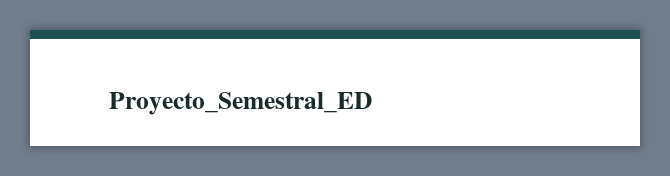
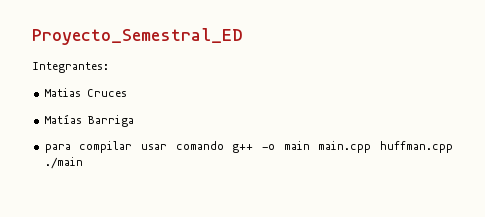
+ Integrantes:
+ Matias Cruces
+ Matías Barriga
+ para compilar usar comando g++ -o main main.cpp huffman.cpp ./main

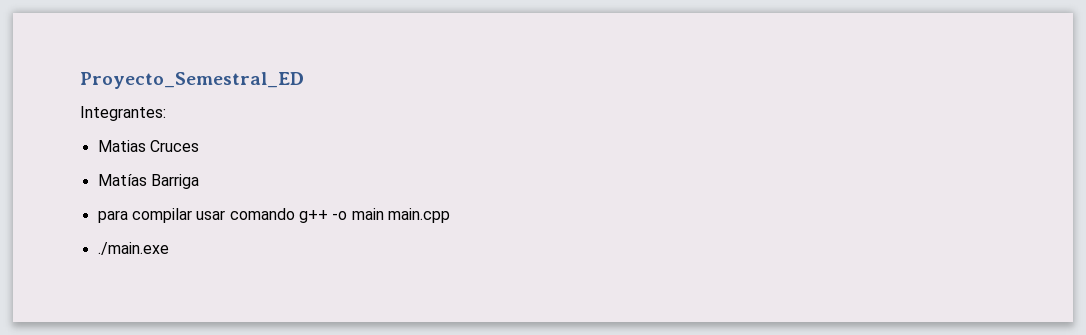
- para compilar usar comando g++ -o main main.cpp huffman.cpp ./main
+ para compilar usar comando g++ -o main main.cpp
+ ./main.exe

